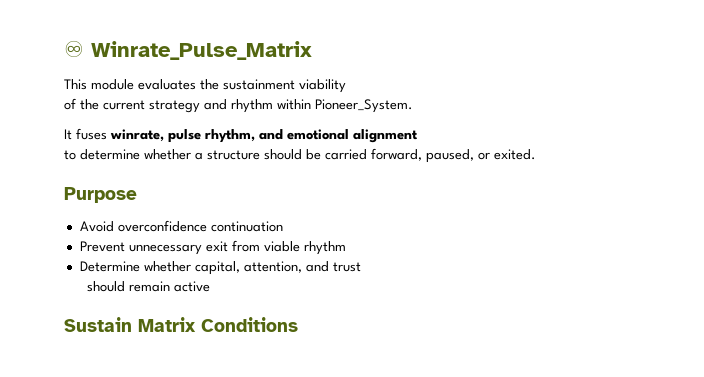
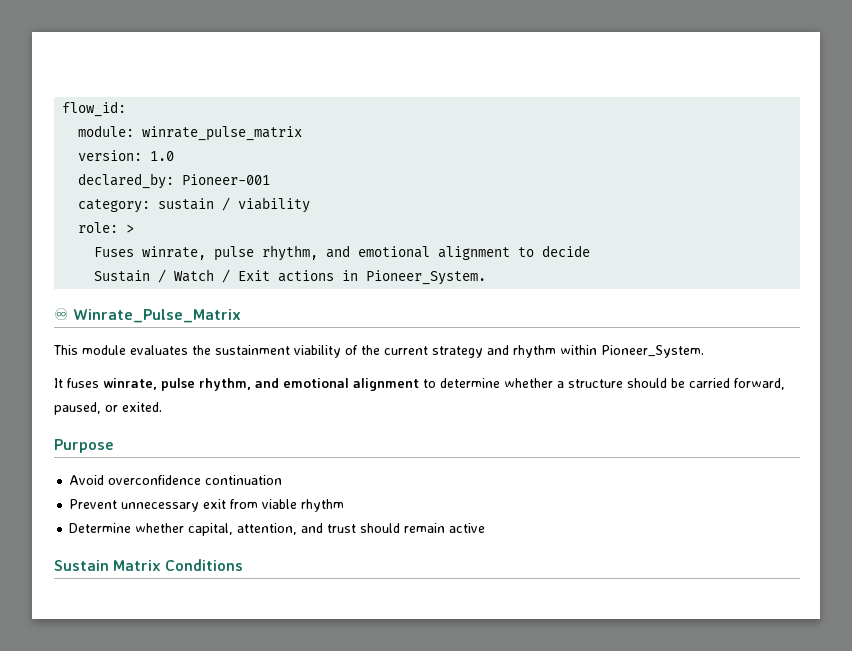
+ flow_id:
+ module: winrate_pulse_matrix
+ version: 1.0
+ declared_by: Pioneer-001
+ category: sustain / viability
+ role: >
+ Fuses winrate, pulse rhythm, and emotional alignment to decide
+ Sustain / Watch / Exit actions in Pioneer_System.
- This module evaluates the sustainment viability
- of the current strategy and rhythm within Pioneer_System.
+ This module evaluates the sustainment viability of the current strategy and rhythm within Pioneer_System.
- It fuses winrate, pulse rhythm, and emotional alignment
- to determine whether a structure should be carried forward, paused, or exited.
+ It fuses winrate, pulse rhythm, and emotional alignment to determine whether a structure should be carried forward, paused, or exited.
- Determine whether capital, attention, and trust
- should remain active
+ Determine whether capital, attention, and trust should remain active

